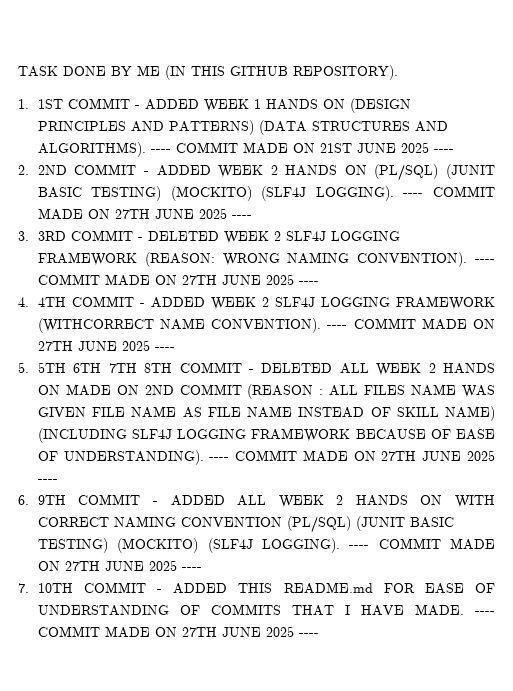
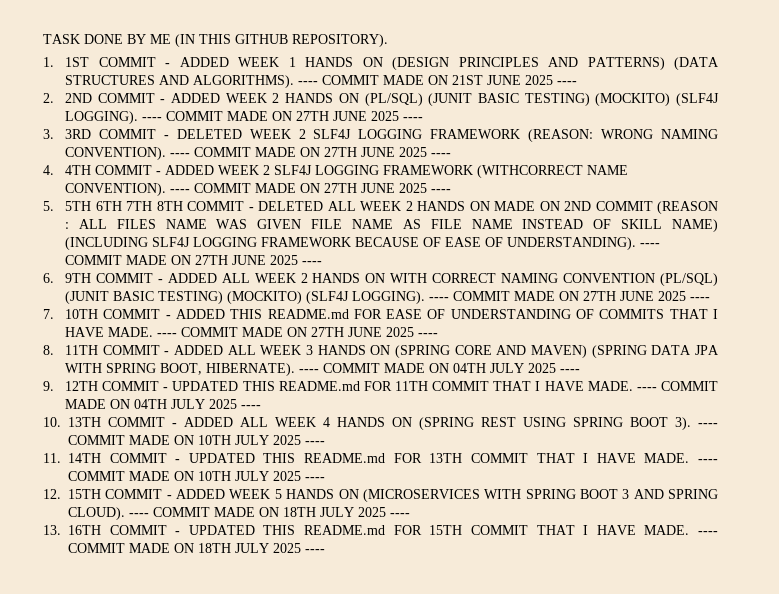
+ 8. 11TH COMMIT - ADDED ALL WEEK 3 HANDS ON (SPRING CORE AND MAVEN) (SPRING DATA JPA WITH SPRING BOOT, HIBERNATE). ---- COMMIT MADE ON 04TH JULY 2025 ----
+ 9. 12TH COMMIT - UPDATED THIS README.md FOR 11TH COMMIT THAT I HAVE MADE. ---- COMMIT MADE ON 04TH JULY 2025 ----
+ 10. 13TH COMMIT - ADDED ALL WEEK 4 HANDS ON (SPRING REST USING SPRING BOOT 3). ---- COMMIT MADE ON 10TH JULY 2025 ----
+ 11. 14TH COMMIT - UPDATED THIS README.md FOR 13TH COMMIT THAT I HAVE MADE. ---- COMMIT MADE ON 10TH JULY 2025 ----
+ 12. 15TH COMMIT - ADDED WEEK 5 HANDS ON (MICROSERVICES WITH SPRING BOOT 3 AND SPRING CLOUD). ---- COMMIT MADE ON 18TH JULY 2025 ----
+ 13. 16TH COMMIT - UPDATED THIS README.md FOR 15TH COMMIT THAT I HAVE MADE. ---- COMMIT MADE ON 18TH JULY 2025 ----

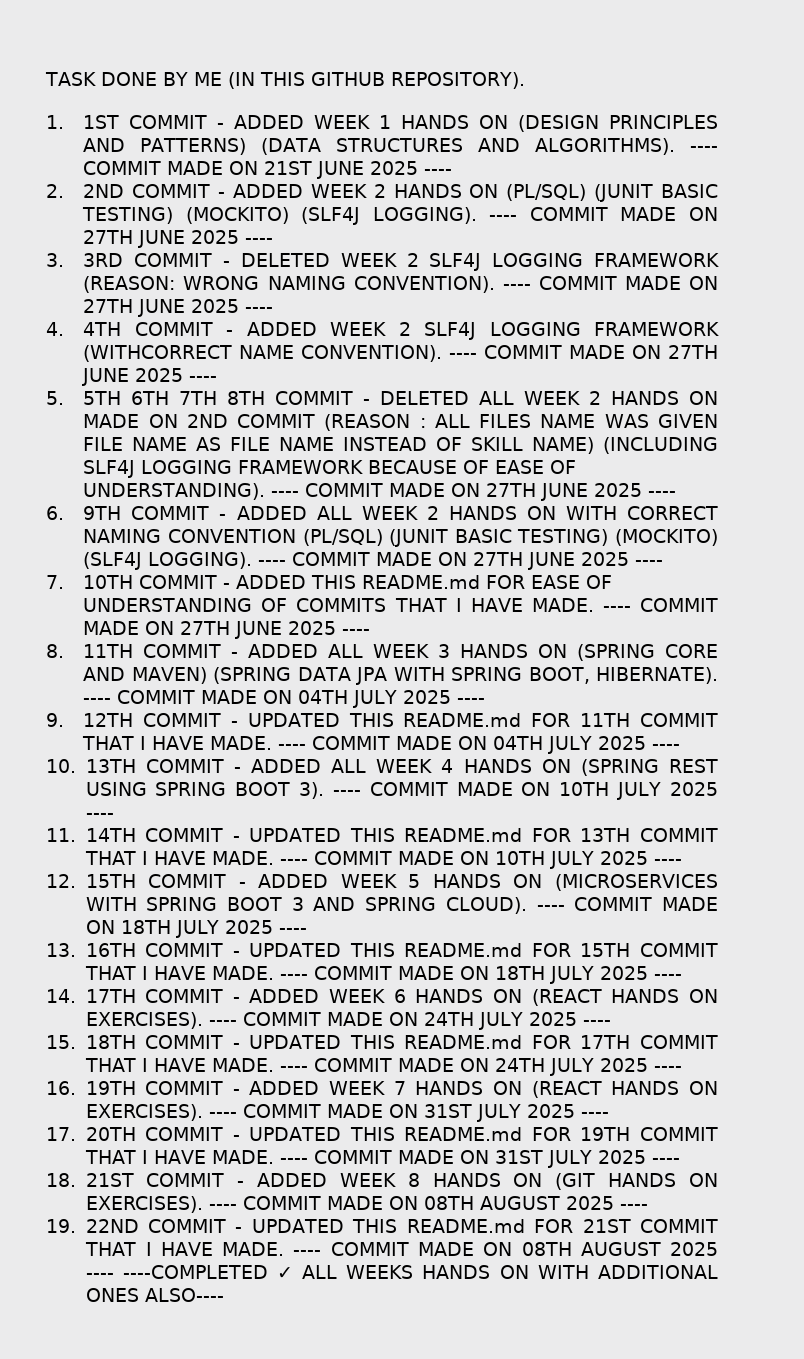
+ 14. 17TH COMMIT - ADDED WEEK 6 HANDS ON (REACT HANDS ON EXERCISES). ---- COMMIT MADE ON 24TH JULY 2025 ----
+ 15. 18TH COMMIT - UPDATED THIS README.md FOR 17TH COMMIT THAT I HAVE MADE. ---- COMMIT MADE ON 24TH JULY 2025 ----
+ 16. 19TH COMMIT - ADDED WEEK 7 HANDS ON (REACT HANDS ON EXERCISES). ---- COMMIT MADE ON 31ST JULY 2025 ----
+ 17. 20TH COMMIT - UPDATED THIS README.md FOR 19TH COMMIT THAT I HAVE MADE. ---- COMMIT MADE ON 31ST JULY 2025 ----
+ 18. 21ST COMMIT - ADDED WEEK 8 HANDS ON (GIT HANDS ON EXERCISES). ---- COMMIT MADE ON 08TH AUGUST 2025 ----
+ 19. 22ND COMMIT - UPDATED THIS README.md FOR 21ST COMMIT THAT I HAVE MADE. ---- COMMIT MADE ON 08TH AUGUST 2025 ---- ----COMPLETED ✓ ALL WEEKS HANDS ON WITH ADDITIONAL ONES ALSO----

